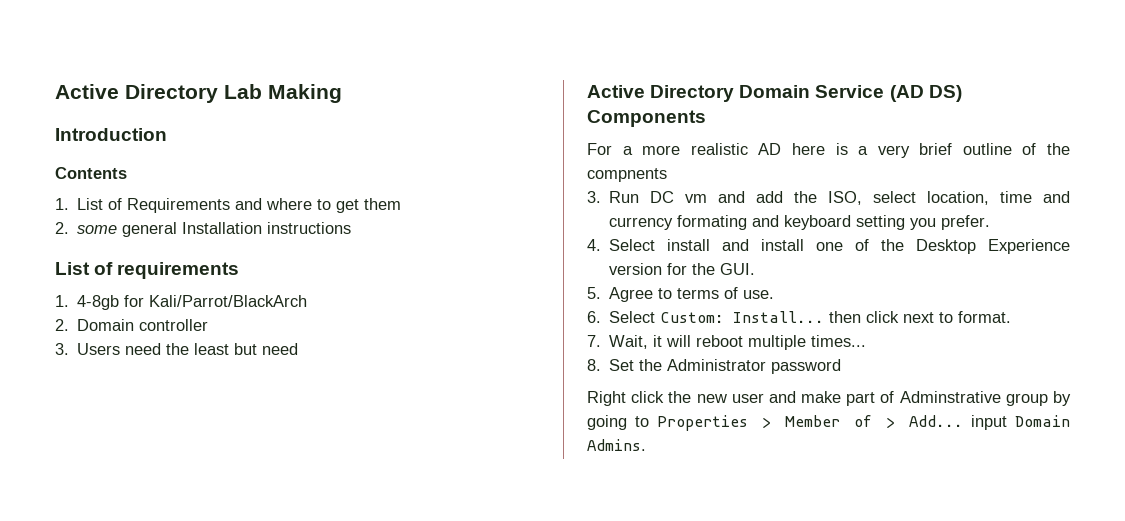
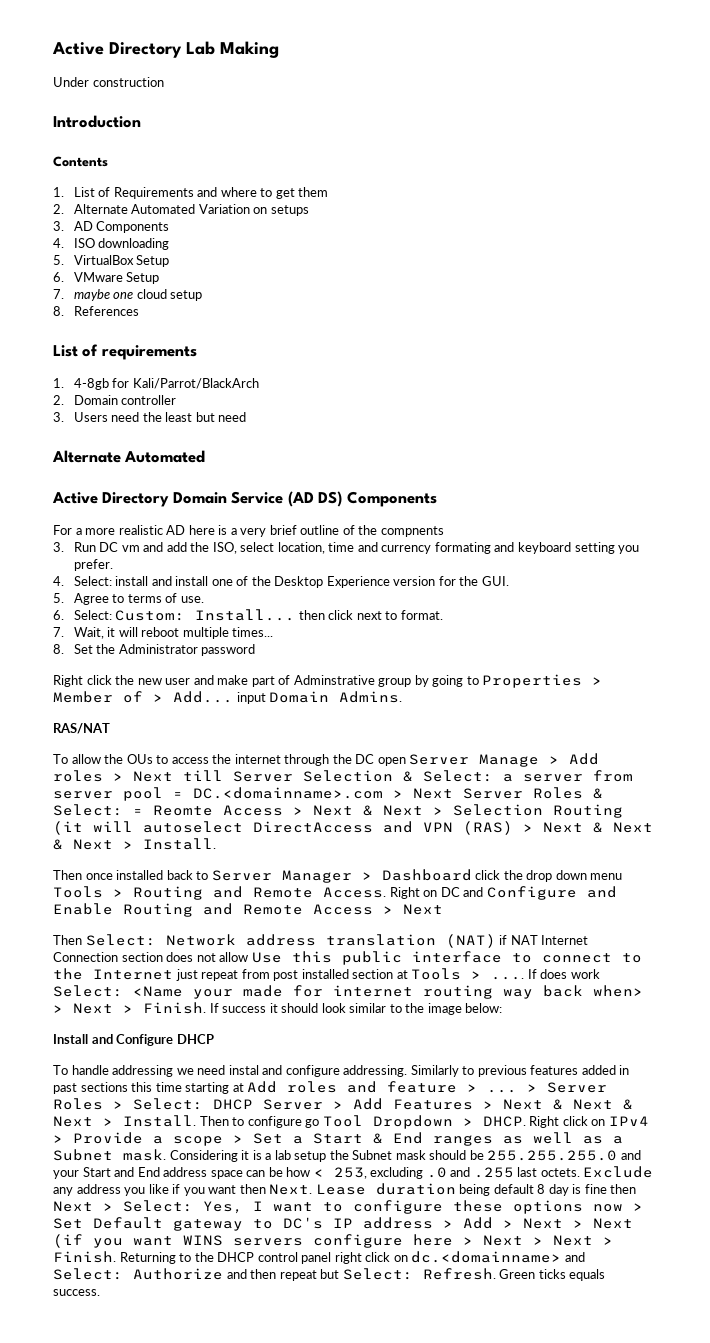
+ Under construction
- 2. some general Installation instructions
+ 2. Alternate Automated Variation on setups
+ 3. AD Components
+ 4. ISO downloading
+ 5. VirtualBox Setup
+ 6. VMware Setup
+ 7. maybe one cloud setup
+ 8. References
  3. Users need the least but need
+ Alternate Automated
- 4. Select install and install one of the Desktop Experience version for the GUI.
+ 4. Select: install and install one of the Desktop Experience version for the GUI.
- 6. Select Custom: Install... then click next to format.
+ 6. Select: Custom: Install... then click next to format.
+ RAS/NAT
+ To allow the OUs to access the internet through the DC open Server Manage > Add roles > Next till Server Selection & Select: a server from server pool = DC.<domainname>.com > Next Server Roles & Select: = Reomte Access > Next & Next > Selection Routing (it will autoselect DirectAccess and VPN (RAS) > Next & Next & Next > Install.
+ Then once installed back to Server Manager > Dashboard click the drop down menu Tools > Routing and Remote Access. Right on DC and Configure and Enable Routing and Remote Access > Next
+ Then Select: Network address translation (NAT) if NAT Internet Connection section does not allow Use this public interface to connect to the Internet just repeat from post installed section at Tools > .... If does work Select: <Name your made for internet routing way back when> > Next > Finish. If success it should look similar to the image below:
+ Install and Configure DHCP
+ To handle addressing we need instal and configure addressing. Similarly to previous features added in past sections this time starting at Add roles and feature > ... > Server Roles > Select: DHCP Server > Add Features > Next & Next & Next > Install. Then to configure go Tool Dropdown > DHCP. Right click on IPv4 > Provide a scope > Set a Start & End ranges as well as a Subnet mask. Considering it is a lab setup the Subnet mask should be 255.255.255.0 and your Start and End address space can be how < 253, excluding .0 and .255 last octets. Exclude any address you like if you want then Next. Lease duration being default 8 day is fine then Next > Select: Yes, I want to configure these options now > Set Default gateway to DC's IP address > Add > Next > Next (if you want WINS servers configure here > Next > Next > Finish. Returning to the DHCP control panel right click on dc.<domainname> and Select: Authorize and then repeat but Select: Refresh. Green ticks equals success.

